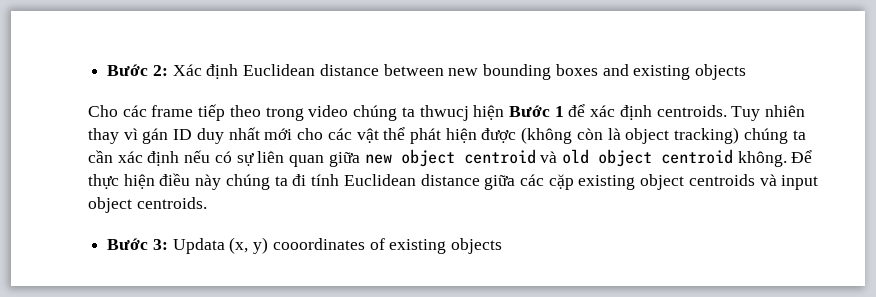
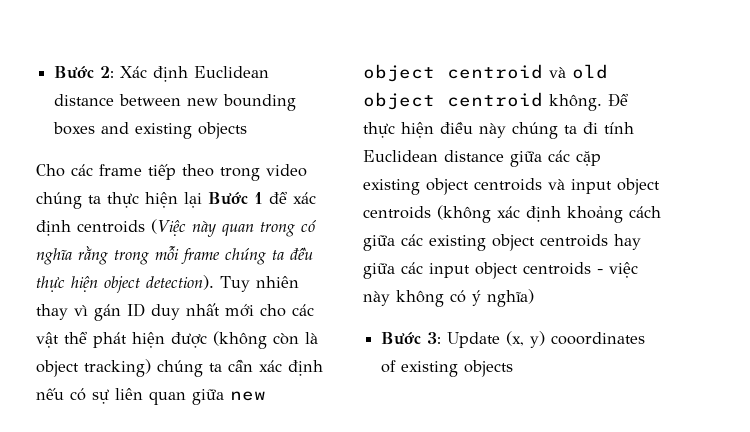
- Cho các frame tiếp theo trong video chúng ta thwucj hiện Bước 1 để xác định centroids.
+ Cho các frame tiếp theo trong video chúng ta thực hiện lại Bước 1 để xác định centroids (Việc này quan trong có nghĩa rằng trong mỗi frame chúng ta đều thực hiện object detection).
- Để thực hiện điều này chúng ta đi tính Euclidean distance giữa các cặp existing object centroids và input object centroids.
+ Để thực hiện điều này chúng ta đi tính Euclidean distance giữa các cặp existing object centroids và input object centroids (không xác định khoảng cách giữa các existing object centroids hay giữa các input object centroids - việc này không có ý nghĩa)
- Bước 3: Updata (x, y) cooordinates of existing objects
+ Bước 3: Update (x, y) cooordinates of existing objects

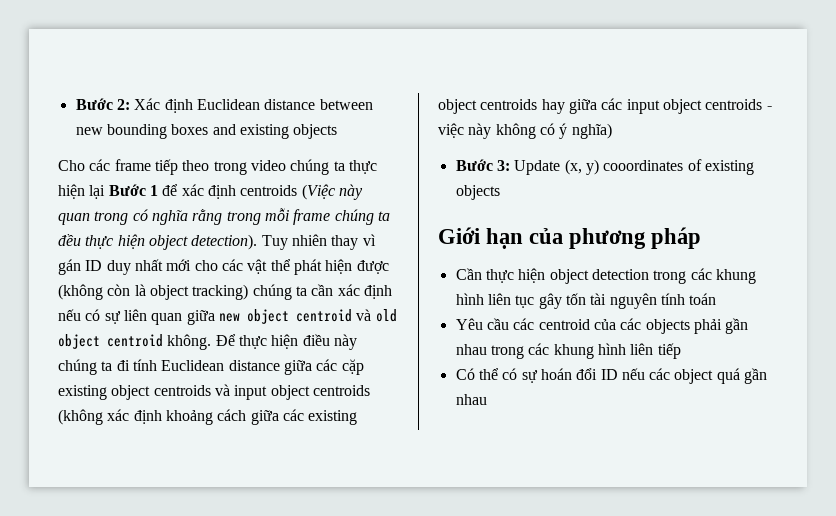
+ Giới hạn của phương pháp
+ Cần thực hiện object detection trong các khung hình liên tục gây tốn tài nguyên tính toán
+ Yêu cầu các centroid của các objects phải gần nhau trong các khung hình liên tiếp
+ Có thể có sự hoán đổi ID nếu các object quá gần nhau

